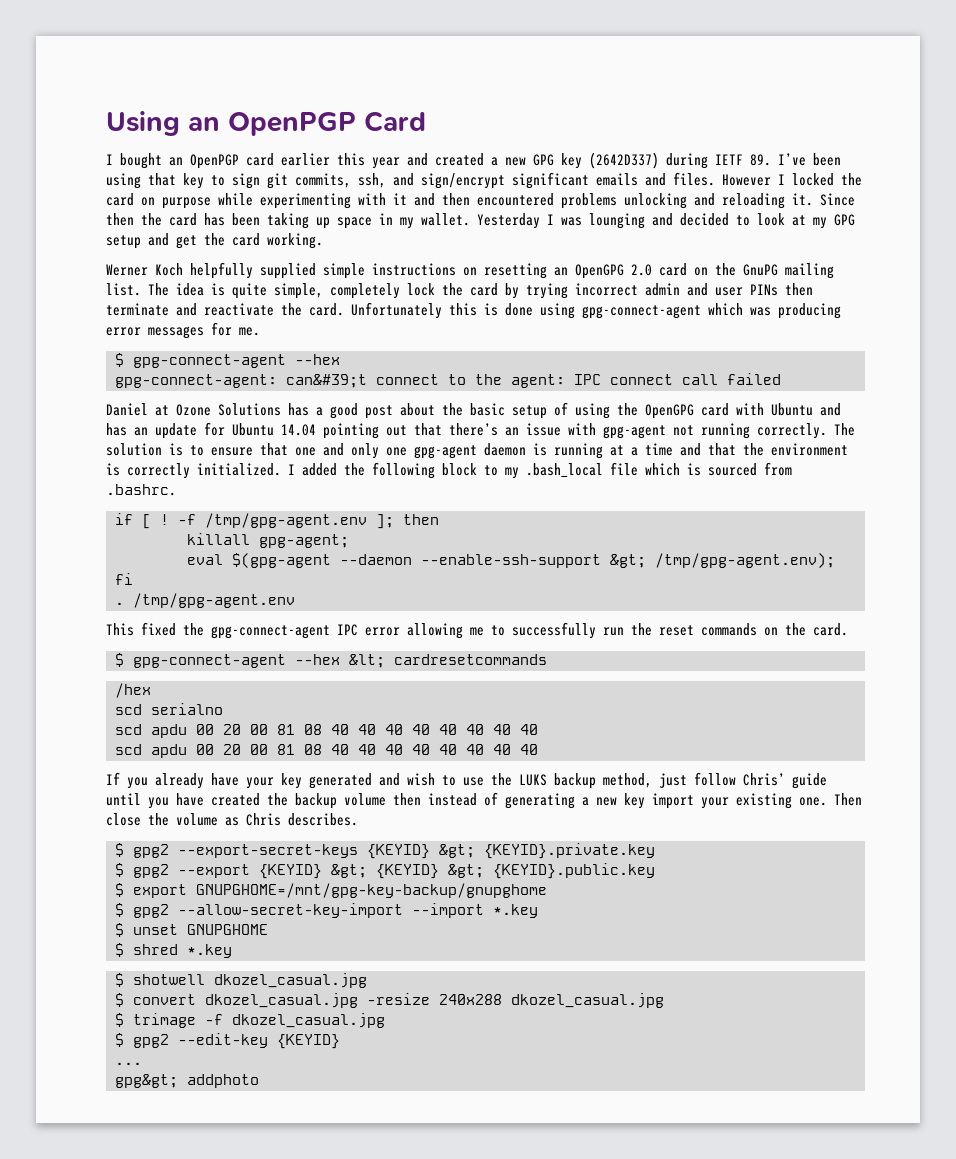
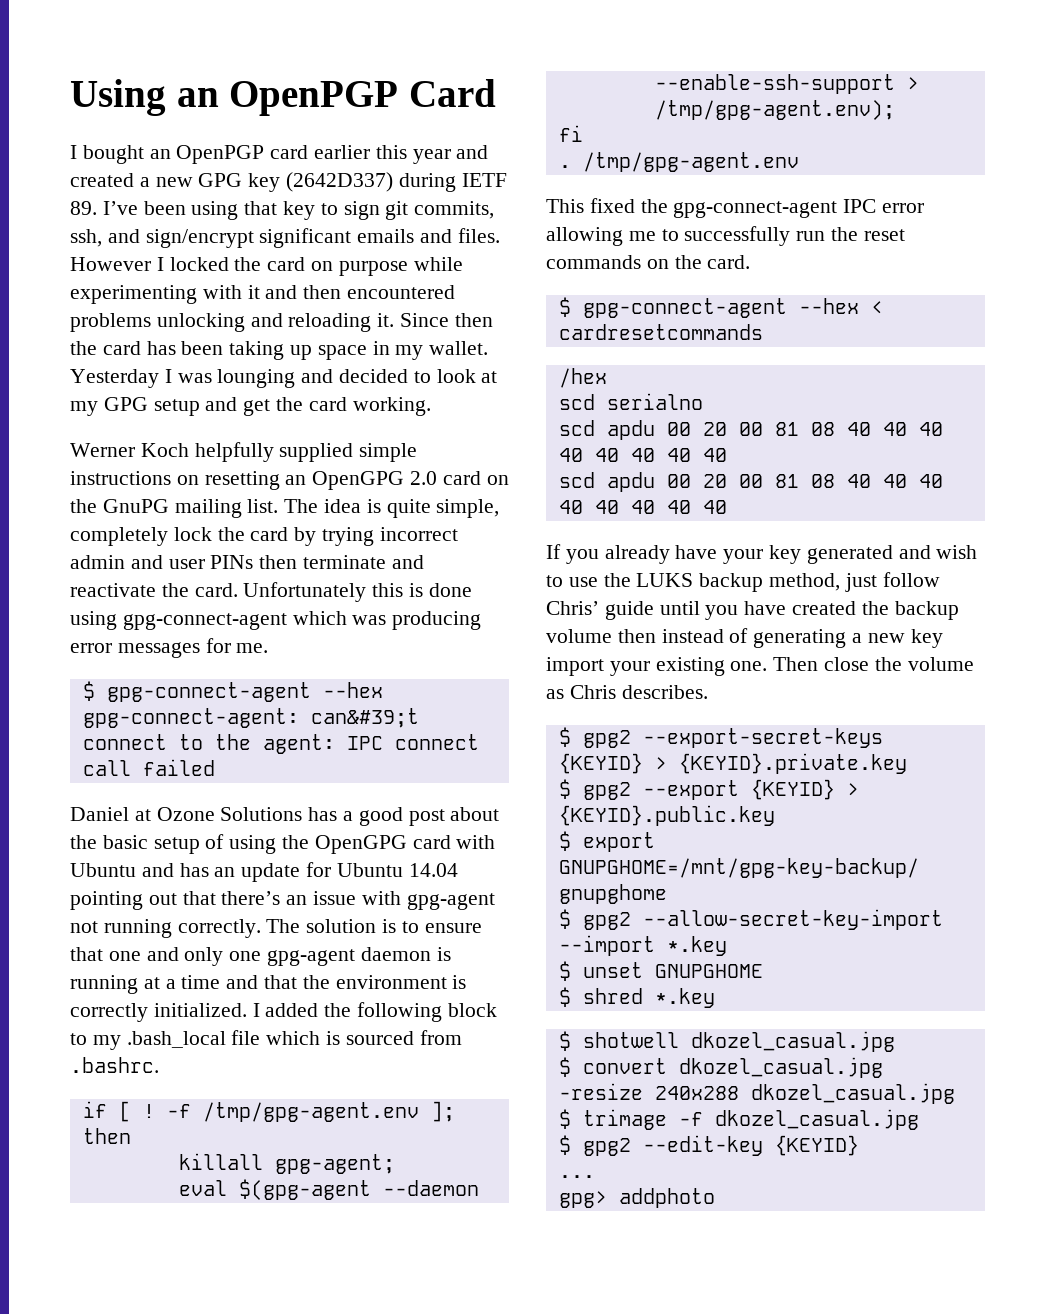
- eval $(gpg-agent --daemon --enable-ssh-support &gt; /tmp/gpg-agent.env);
+ eval $(gpg-agent --daemon --enable-ssh-support > /tmp/gpg-agent.env);
- $ gpg-connect-agent --hex &lt; cardresetcommands
+ $ gpg-connect-agent --hex < cardresetcommands
- $ gpg2 --export-secret-keys {KEYID} &gt; {KEYID}.private.key
+ $ gpg2 --export-secret-keys {KEYID} > {KEYID}.private.key
- $ gpg2 --export {KEYID} &gt; {KEYID} &gt; {KEYID}.public.key
+ $ gpg2 --export {KEYID} > {KEYID}.public.key
- gpg&gt; addphoto
+ gpg> addphoto

